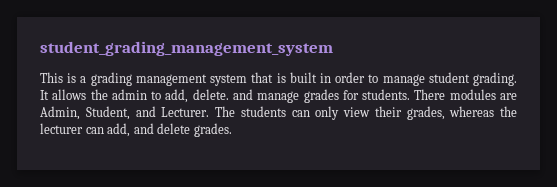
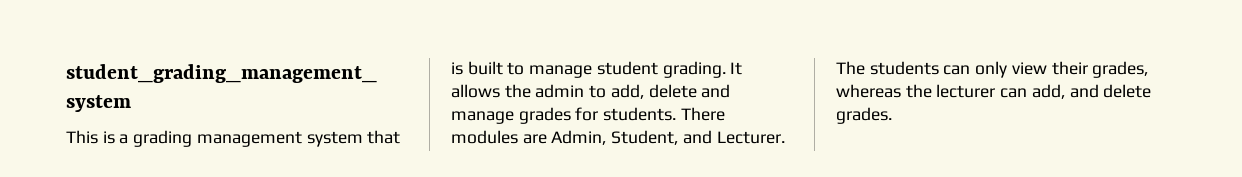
- This is a grading management system that is built in order to manage student grading.
+ This is a grading management system that is built to manage student grading.
- It allows the admin to add, delete. and manage grades for students.
+ It allows the admin to add, delete and manage grades for students.

